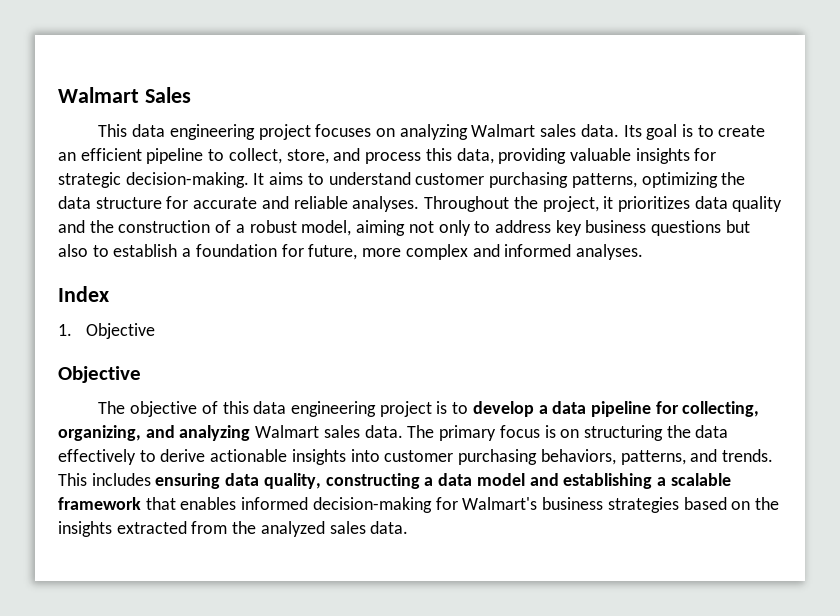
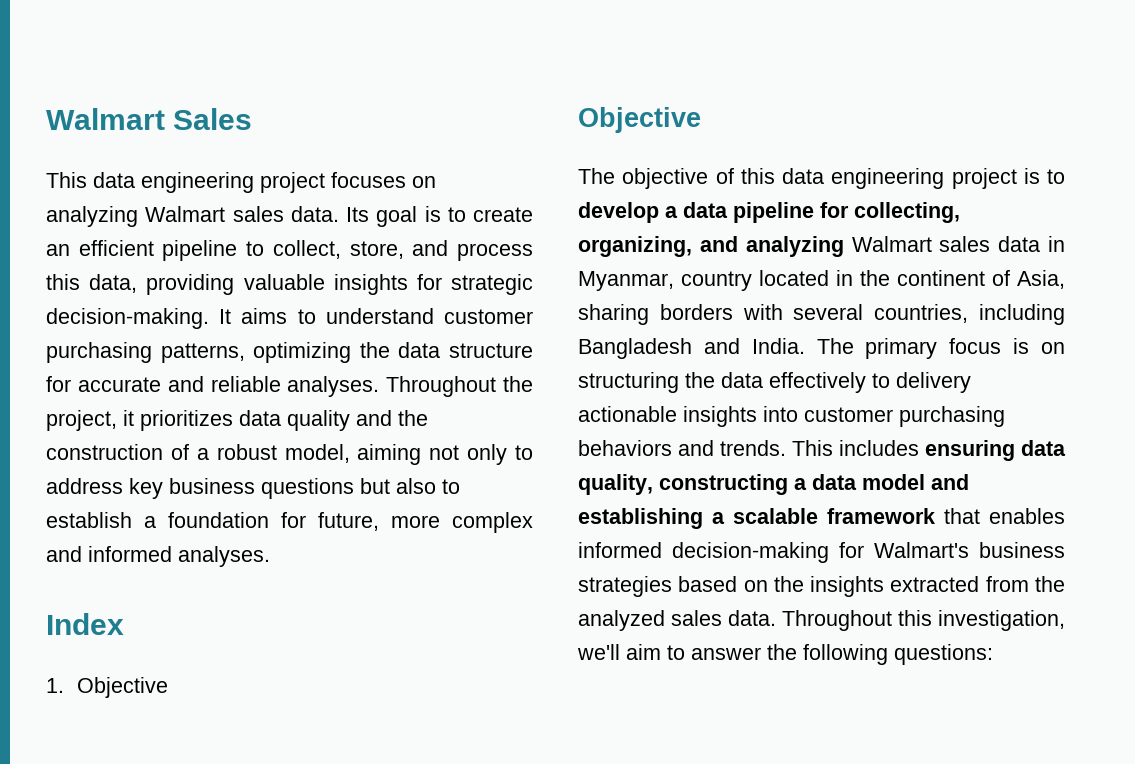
- The objective of this data engineering project is to develop a data pipeline for collecting, organizing, and analyzing Walmart sales data.
+ The objective of this data engineering project is to develop a data pipeline for collecting, organizing, and analyzing Walmart sales data in Myanmar, country located in the continent of Asia, sharing borders with several countries, including Bangladesh and India.
- The primary focus is on structuring the data effectively to derive actionable insights into customer purchasing behaviors, patterns, and trends.
+ The primary focus is on structuring the data effectively to delivery actionable insights into customer purchasing behaviors and trends.
+ Throughout this investigation, we'll aim to answer the following questions:

